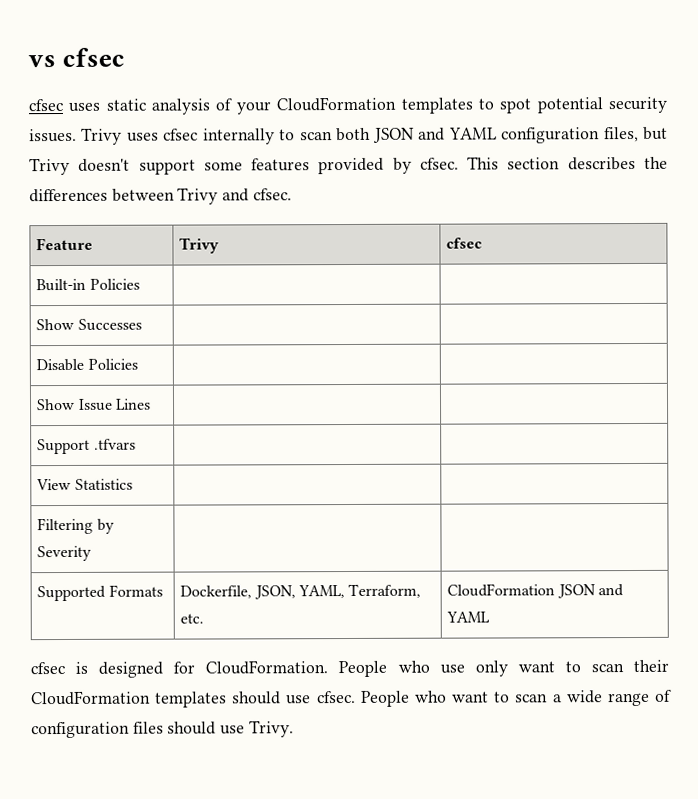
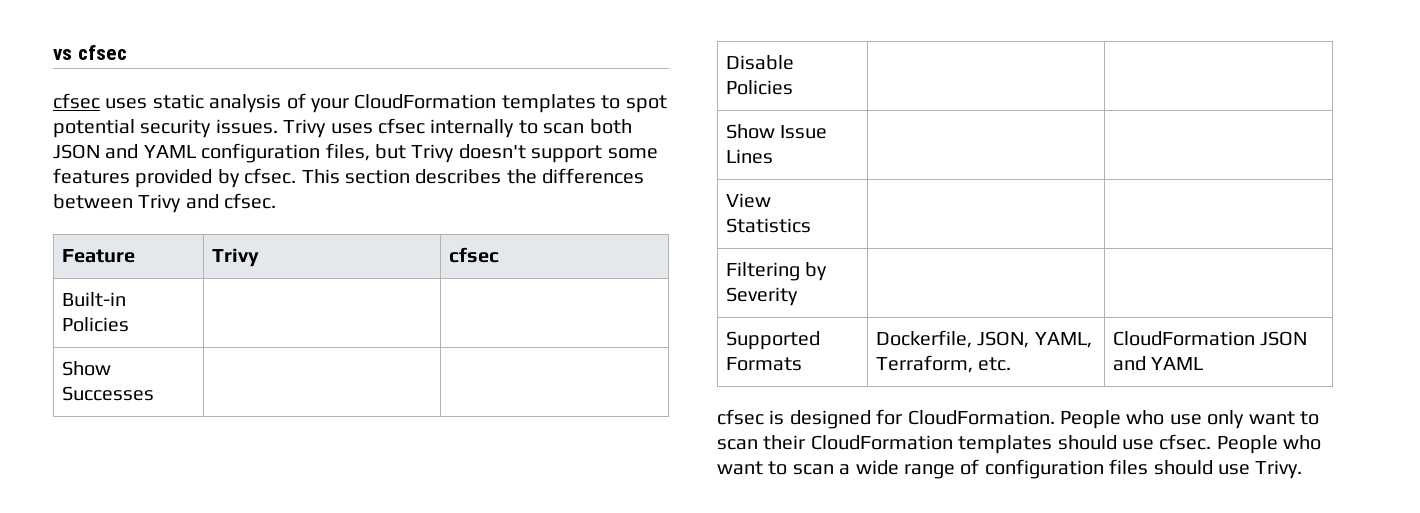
- Support .tfvars | |

